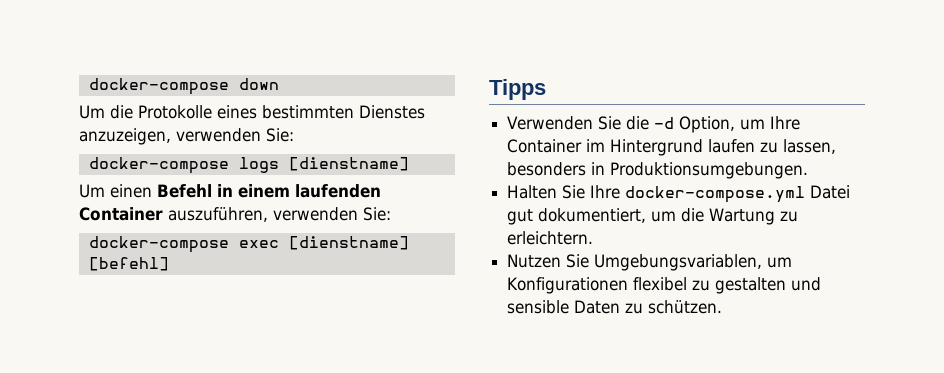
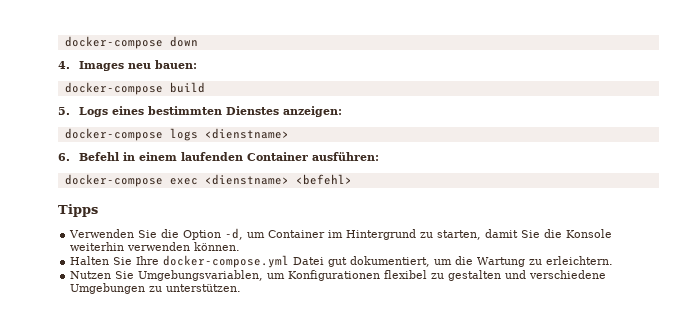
- Um die Protokolle eines bestimmten Dienstes anzuzeigen, verwenden Sie:
+ 4. Images neu bauen:
+ docker-compose build
+ 5. Logs eines bestimmten Dienstes anzeigen:
- docker-compose logs [dienstname]
- Um einen Befehl in einem laufenden Container auszuführen, verwenden Sie:
+ docker-compose logs <dienstname>
+ 6. Befehl in einem laufenden Container ausführen:
- docker-compose exec [dienstname] [befehl]
+ docker-compose exec <dienstname> <befehl>
- Verwenden Sie die -d Option, um Ihre Container im Hintergrund laufen zu lassen, besonders in Produktionsumgebungen.
+ Verwenden Sie die Option -d, um Container im Hintergrund zu starten, damit Sie die Konsole weiterhin verwenden können.
- Nutzen Sie Umgebungsvariablen, um Konfigurationen flexibel zu gestalten und sensible Daten zu schützen.
+ Nutzen Sie Umgebungsvariablen, um Konfigurationen flexibel zu gestalten und verschiedene Umgebungen zu unterstützen.

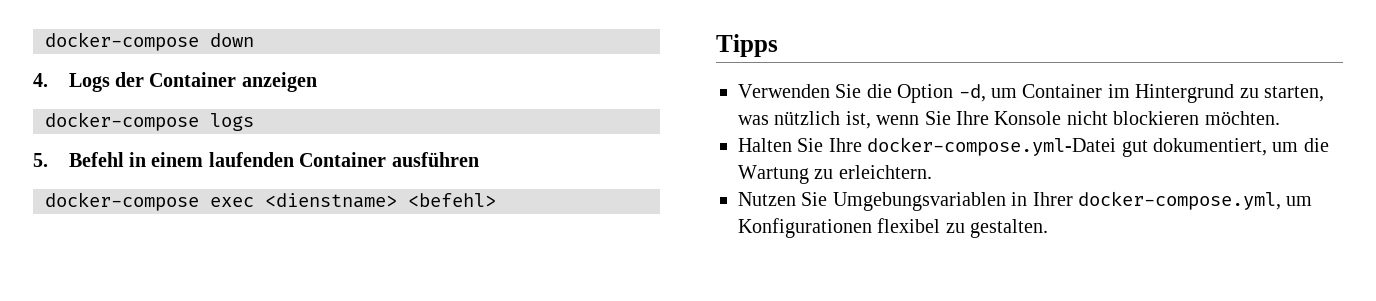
- 4. Images neu bauen:
- docker-compose build
- 5. Logs eines bestimmten Dienstes anzeigen:
+ 4. Logs der Container anzeigen
- docker-compose logs <dienstname>
- 6. Befehl in einem laufenden Container ausführen:
+ docker-compose logs
+ 5. Befehl in einem laufenden Container ausführen
- Verwenden Sie die Option -d, um Container im Hintergrund zu starten, damit Sie die Konsole weiterhin verwenden können.
+ Verwenden Sie die Option -d, um Container im Hintergrund zu starten, was nützlich ist, wenn Sie Ihre Konsole nicht blockieren möchten.
- Halten Sie Ihre docker-compose.yml Datei gut dokumentiert, um die Wartung zu erleichtern.
+ Halten Sie Ihre docker-compose.yml-Datei gut dokumentiert, um die Wartung zu erleichtern.
- Nutzen Sie Umgebungsvariablen, um Konfigurationen flexibel zu gestalten und verschiedene Umgebungen zu unterstützen.
+ Nutzen Sie Umgebungsvariablen in Ihrer docker-compose.yml, um Konfigurationen flexibel zu gestalten.

